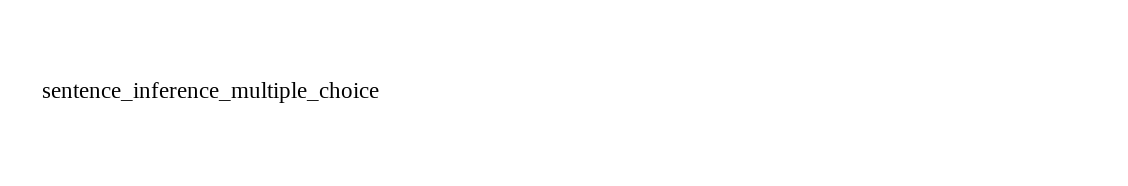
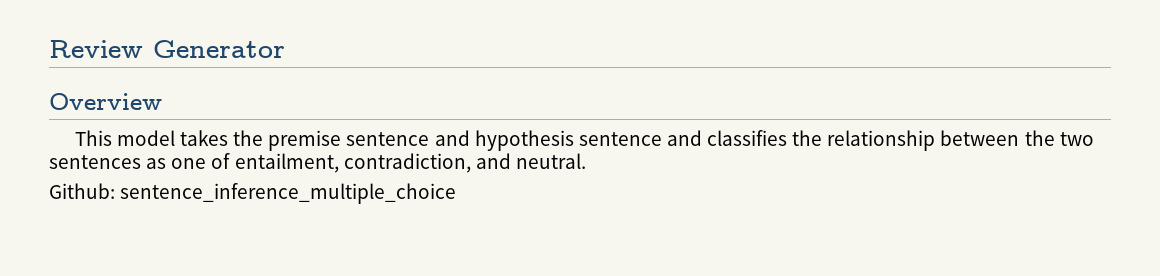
- sentence_inference_multiple_choice
+ Review Generator
+ Overview
+ This model takes the premise sentence and hypothesis sentence and classifies the relationship between the two sentences as one of entailment, contradiction, and neutral.
+ Github: sentence_inference_multiple_choice

